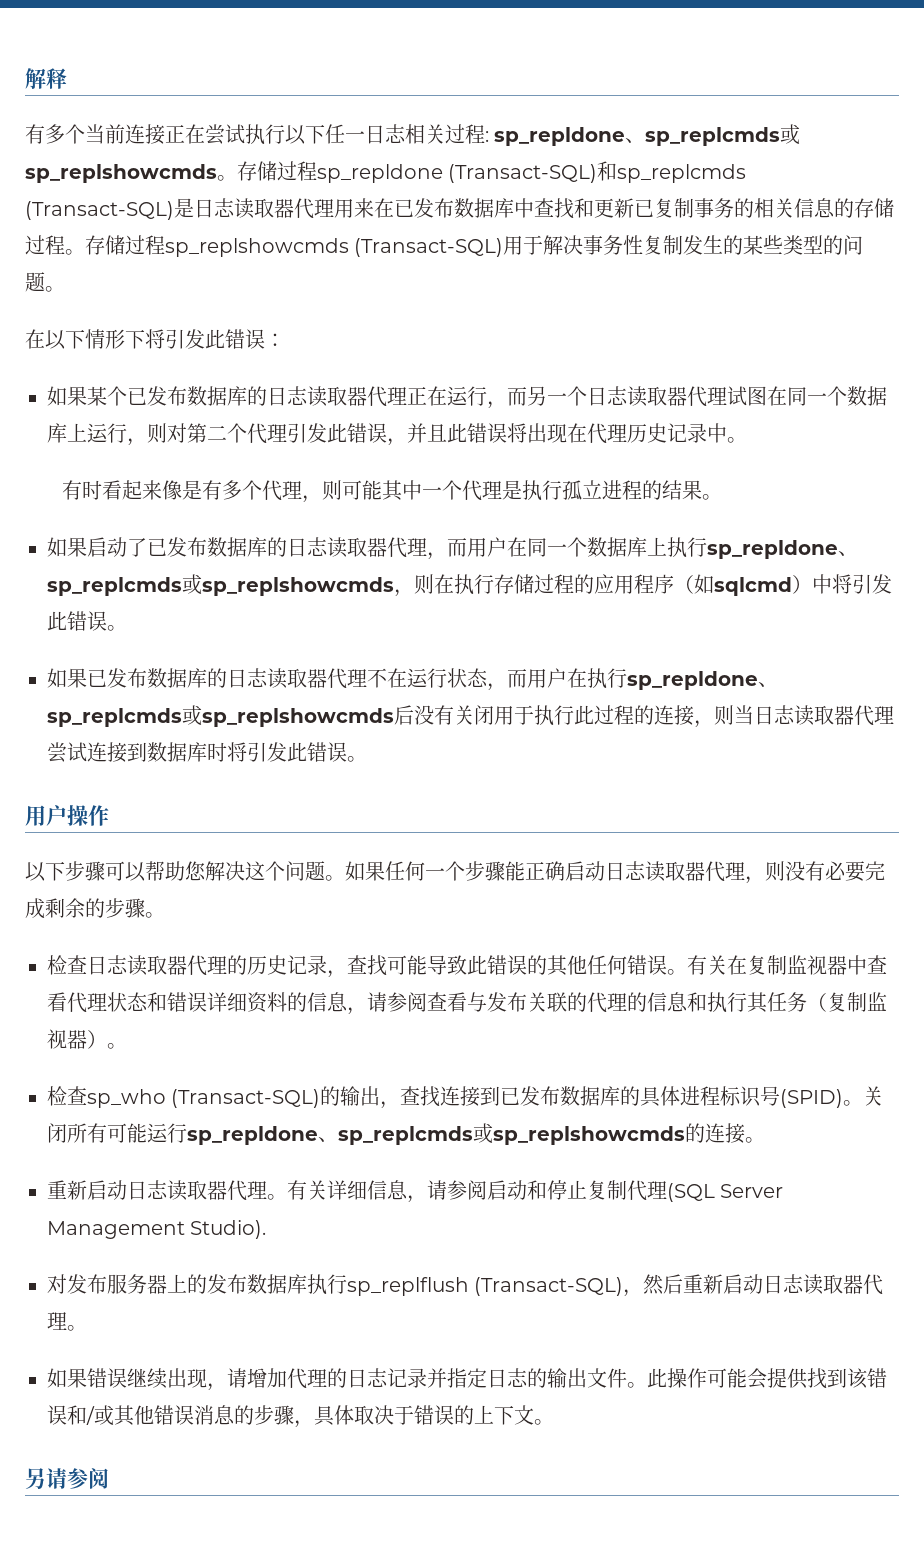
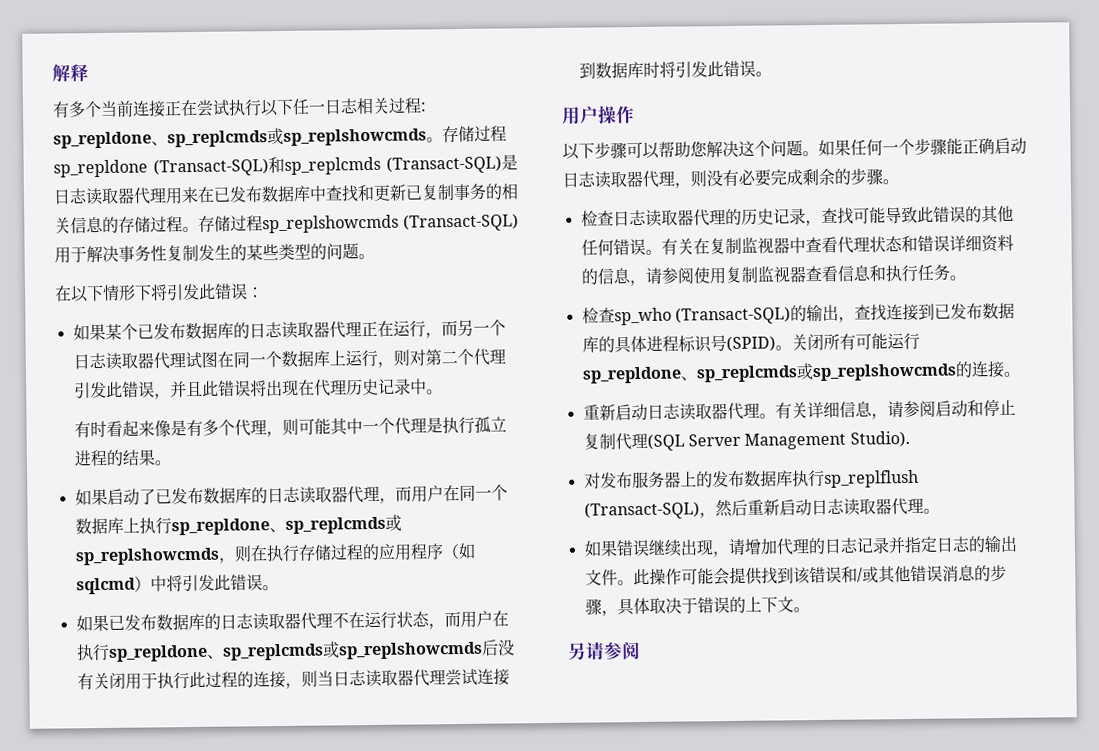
- 有关在复制监视器中查看代理状态和错误详细资料的信息，请参阅查看与发布关联的代理的信息和执行其任务（复制监视器）。
+ 有关在复制监视器中查看代理状态和错误详细资料的信息，请参阅使用复制监视器查看信息和执行任务。

